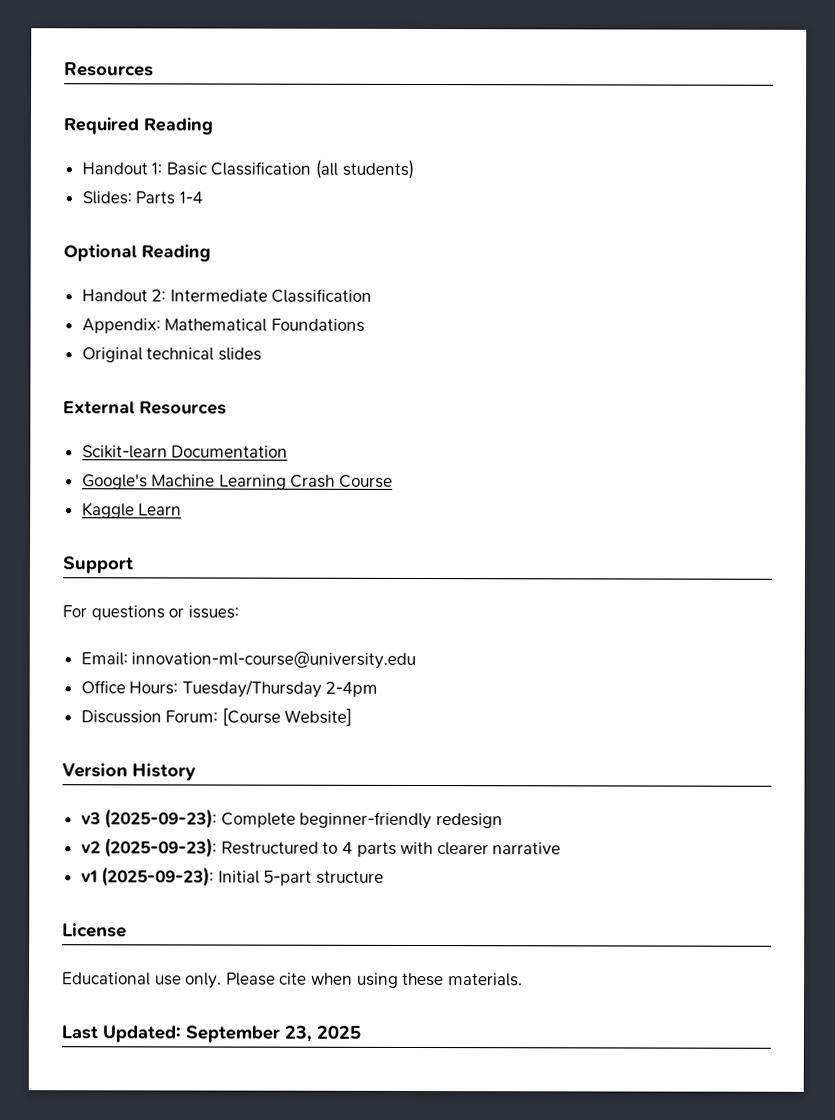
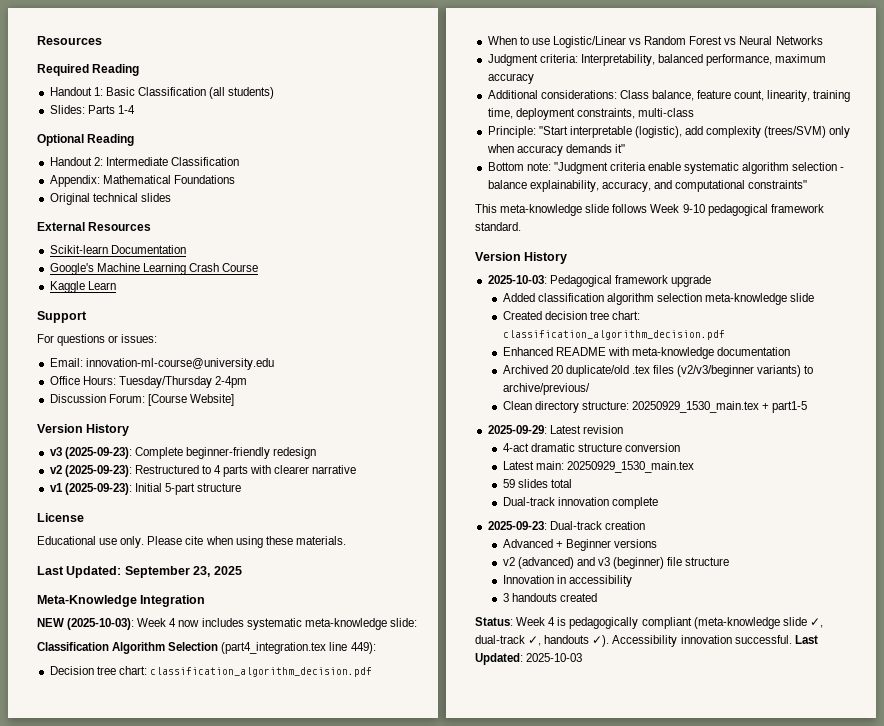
+ Meta-Knowledge Integration
+ NEW (2025-10-03): Week 4 now includes systematic meta-knowledge slide:
+ Classification Algorithm Selection (part4_integration.tex line 449):
+ Decision tree chart: classification_algorithm_decision.pdf
+ When to use Logistic/Linear vs Random Forest vs Neural Networks
+ Judgment criteria: Interpretability, balanced performance, maximum accuracy
+ Additional considerations: Class balance, feature count, linearity, training time, deployment constraints, multi-class
+ Principle: "Start interpretable (logistic), add complexity (trees/SVM) only when accuracy demands it"
+ Bottom note: "Judgment criteria enable systematic algorithm selection - balance explainability, accuracy, and computational constraints"
+ This meta-knowledge slide follows Week 9-10 pedagogical framework standard.
+ Version History
+ 2025-10-03: Pedagogical framework upgrade
+ Added classification algorithm selection meta-knowledge slide
+ Created decision tree chart: classification_algorithm_decision.pdf
+ Enhanced README with meta-knowledge documentation
+ Archived 20 duplicate/old .tex files (v2/v3/beginner variants) to archive/previous/
+ Clean directory structure: 20250929_1530_main.tex + part1-5
+ 2025-09-29: Latest revision
+ 4-act dramatic structure conversion
+ Latest main: 20250929_1530_main.tex
+ 59 slides total
+ Dual-track innovation complete
+ 2025-09-23: Dual-track creation
+ Advanced + Beginner versions
+ v2 (advanced) and v3 (beginner) file structure
+ Innovation in accessibility
+ 3 handouts created
+ Status: Week 4 is pedagogically compliant (meta-knowledge slide ✓, dual-track ✓, handouts ✓). Accessibility innovation successful. Last Updated: 2025-10-03

